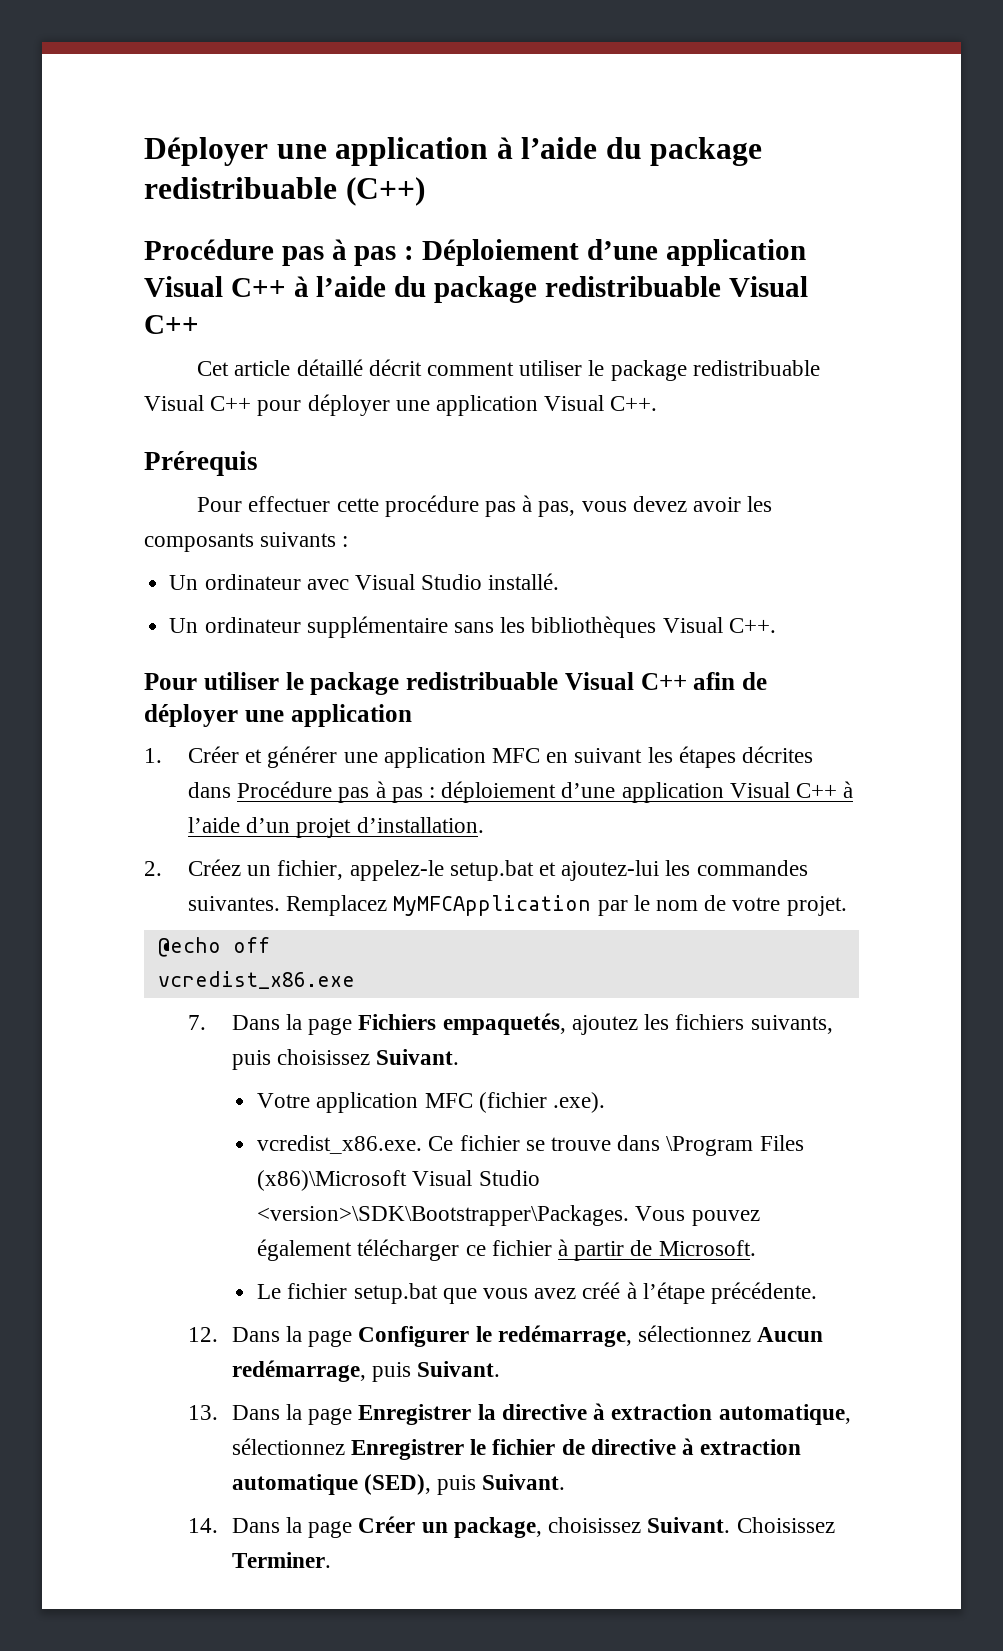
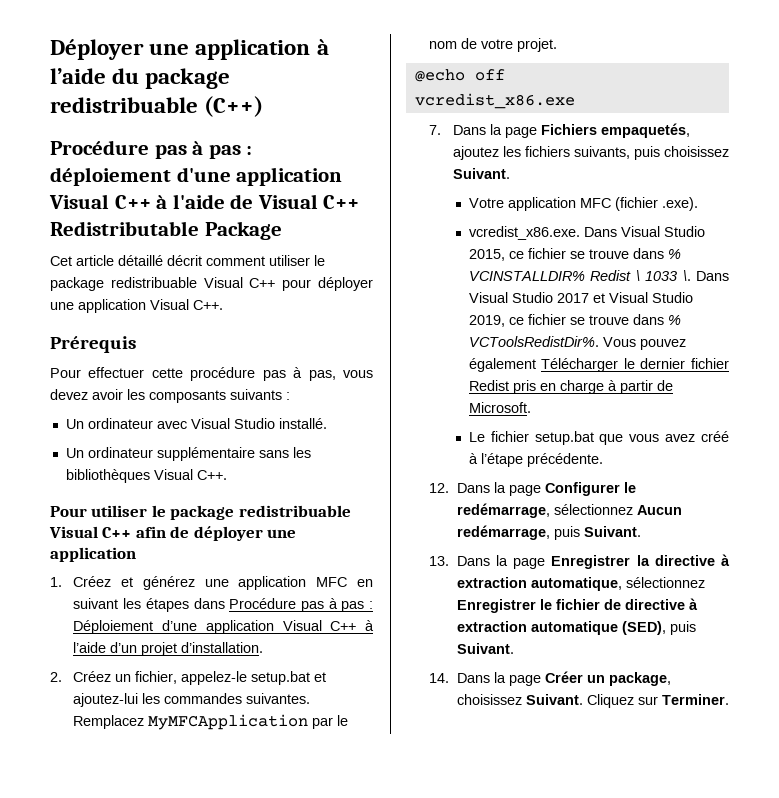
- Procédure pas à pas : Déploiement d’une application Visual C++ à l’aide du package redistribuable Visual C++
+ Procédure pas à pas : déploiement d'une application Visual C++ à l'aide de Visual C++ Redistributable Package
- 1. Créer et générer une application MFC en suivant les étapes décrites dans Procédure pas à pas : déploiement d’une application Visual C++ à l’aide d’un projet d’installation.
+ 1. Créez et générez une application MFC en suivant les étapes dans Procédure pas à pas : Déploiement d’une application Visual C++ à l’aide d’un projet d’installation.
- vcredist_x86.exe. Ce fichier se trouve dans \Program Files (x86)\Microsoft Visual Studio <version>\SDK\Bootstrapper\Packages. Vous pouvez également télécharger ce fichier à partir de Microsoft.
+ vcredist_x86.exe. Dans Visual Studio 2015, ce fichier se trouve dans % VCINSTALLDIR% Redist \ 1033 \. Dans Visual Studio 2017 et Visual Studio 2019, ce fichier se trouve dans % VCToolsRedistDir%. Vous pouvez également Télécharger le dernier fichier Redist pris en charge à partir de Microsoft.
- Choisissez Terminer.
+ Cliquez sur Terminer.

